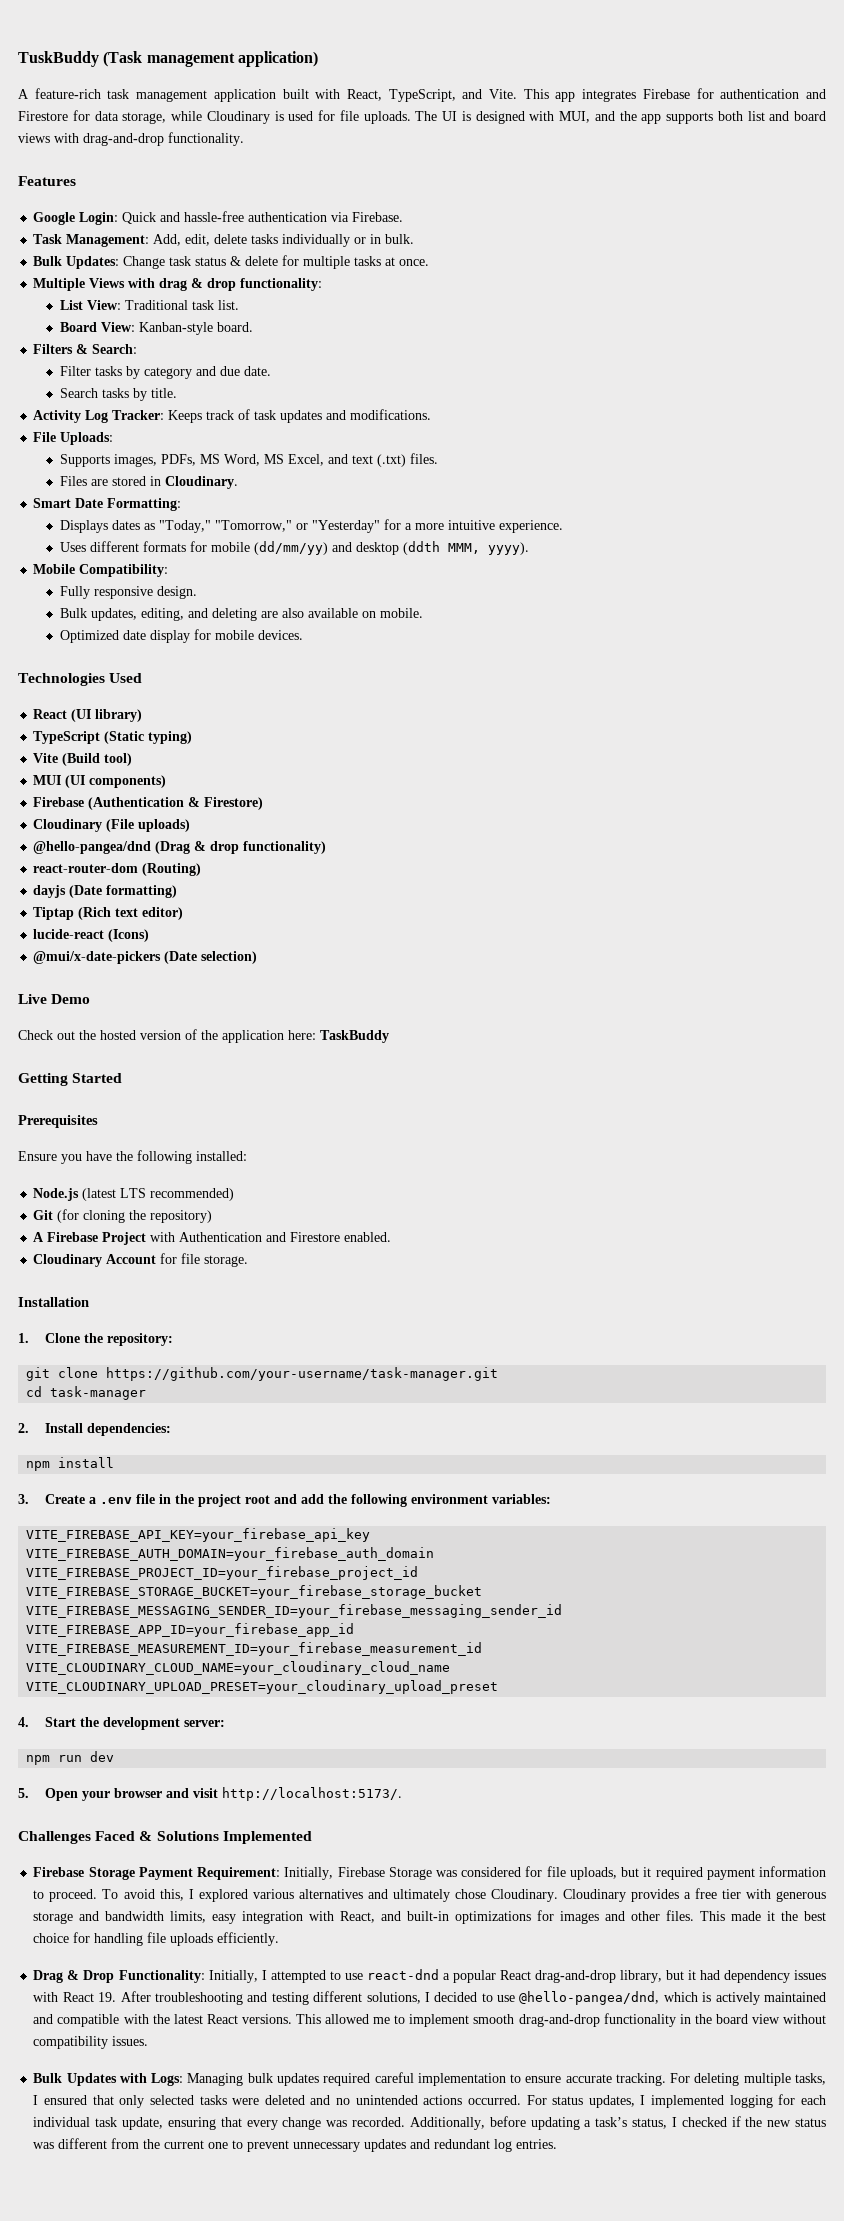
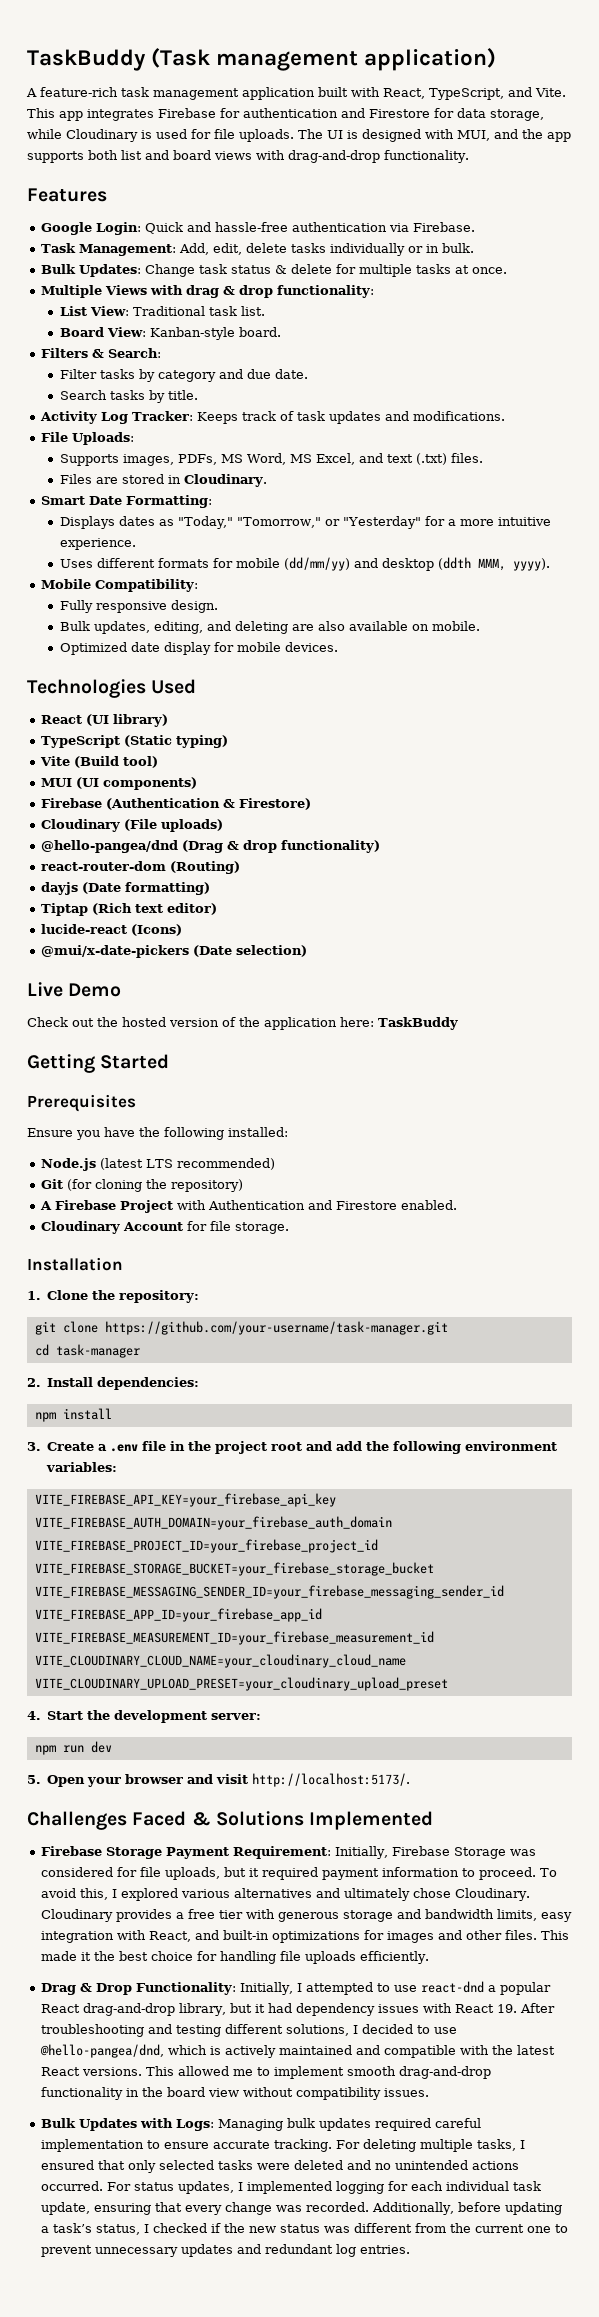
- TuskBuddy (Task management application)
+ TaskBuddy (Task management application)

